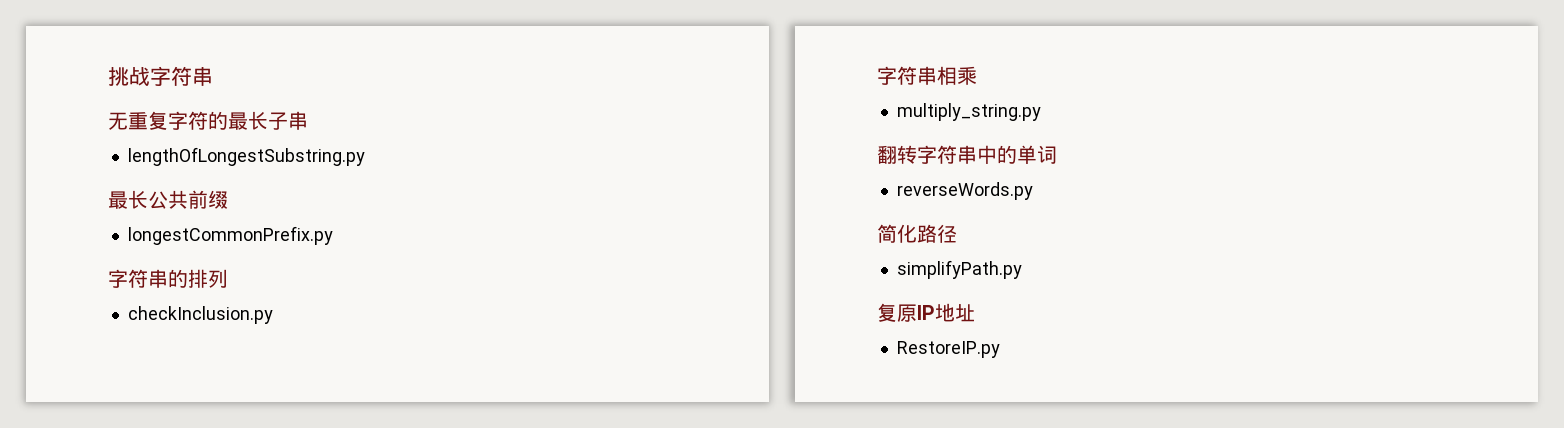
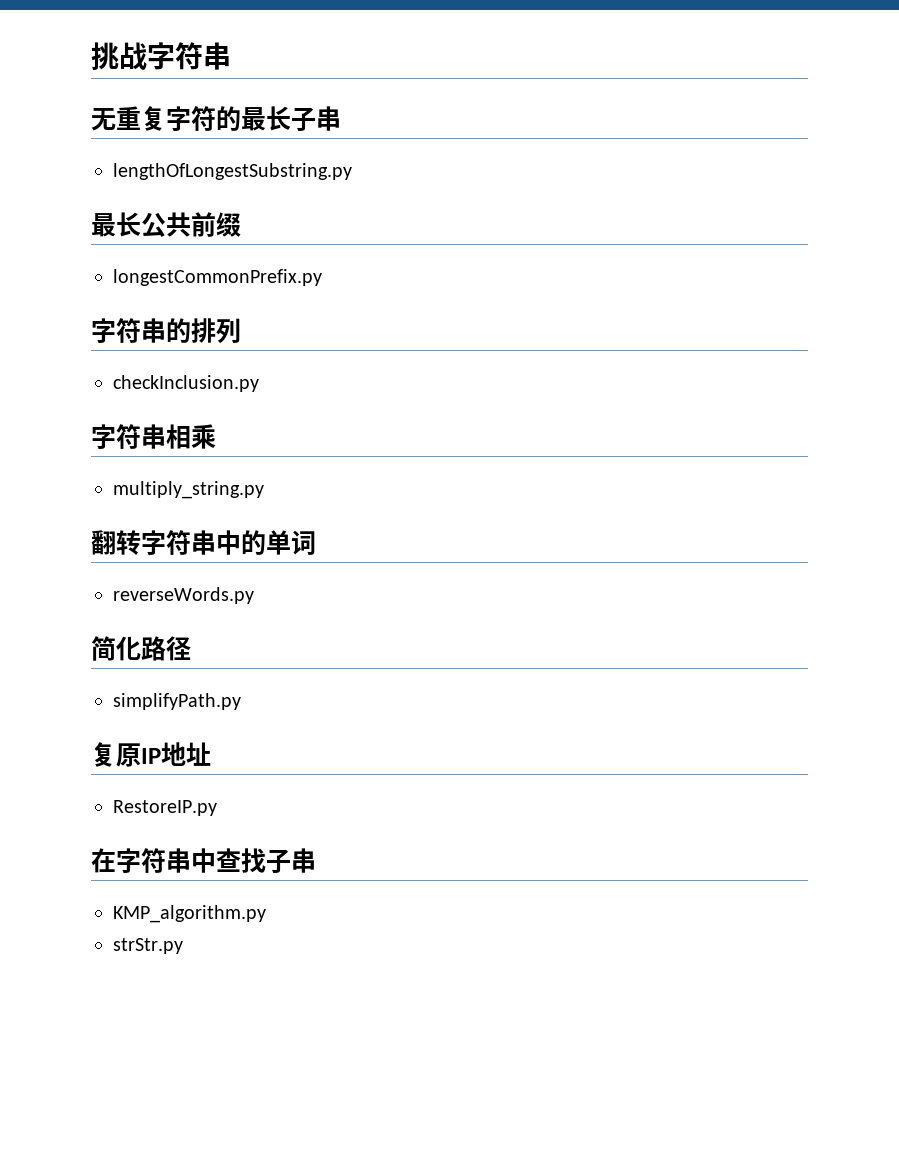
+ 在字符串中查找子串
+ KMP_algorithm.py
+ strStr.py

